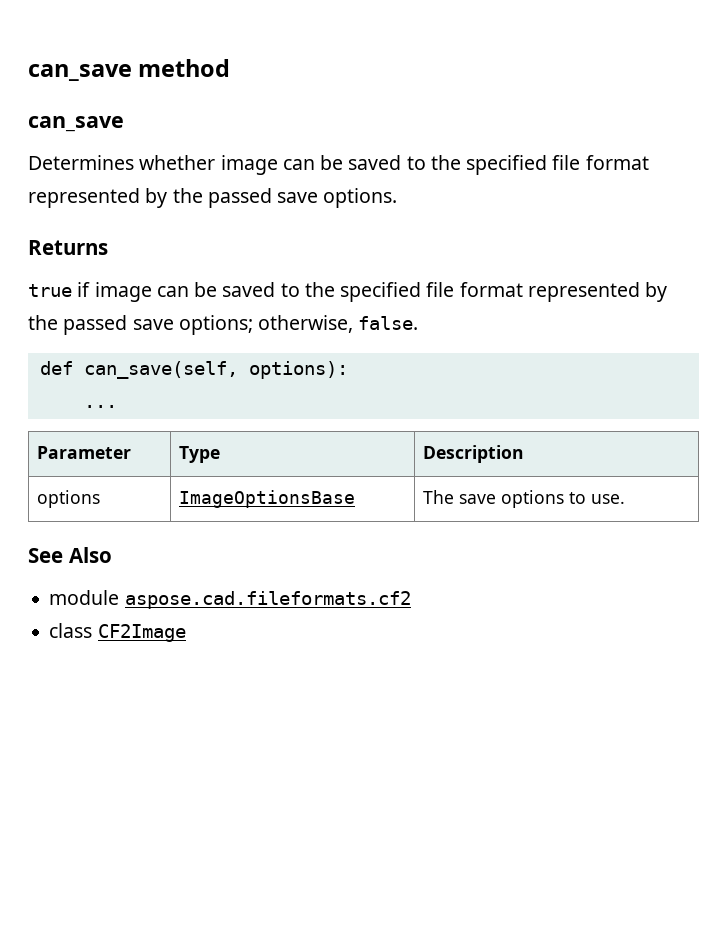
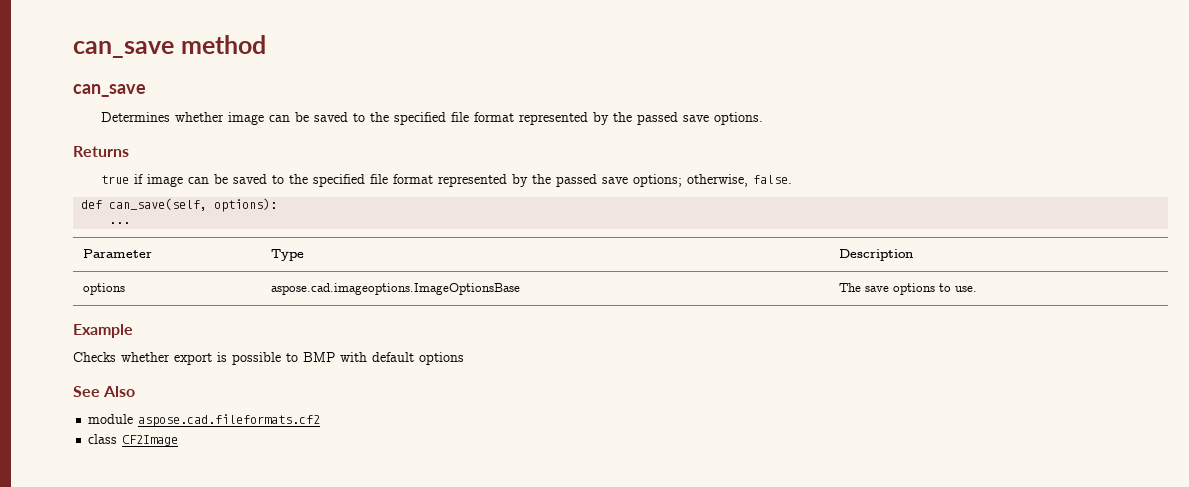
- options | ImageOptionsBase | The save options to use.
+ options | aspose.cad.imageoptions.ImageOptionsBase | The save options to use.
+ Example
+ Checks whether export is possible to BMP with default options

